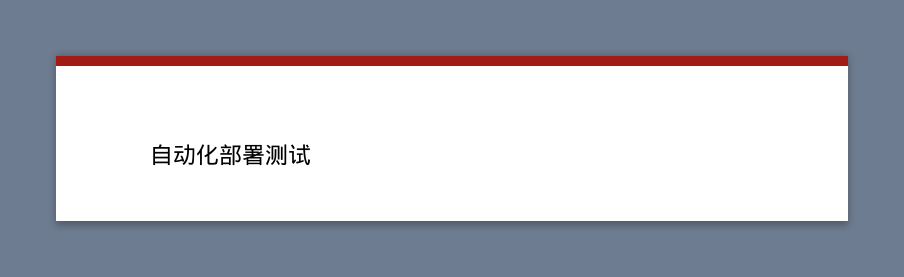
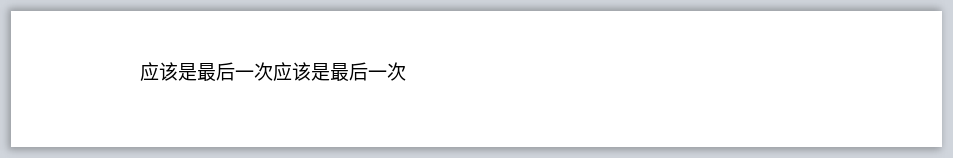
- 自动化部署测试
+ 应该是最后一次应该是最后一次

